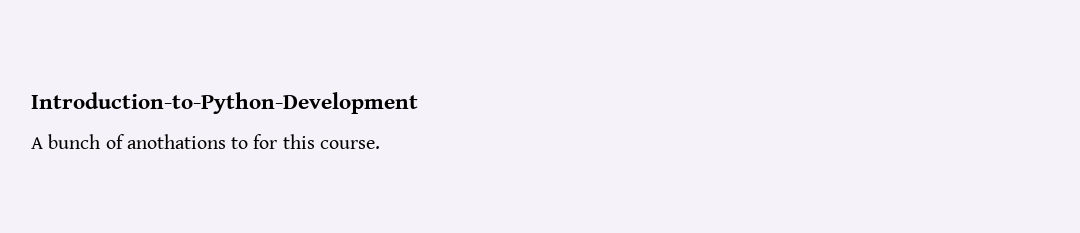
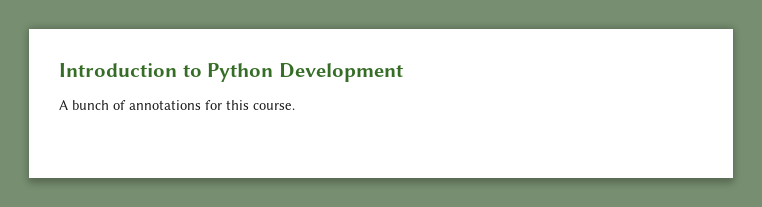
- Introduction-to-Python-Development
+ Introduction to Python Development
- A bunch of anothations to for this course.
+ A bunch of annotations for this course.

